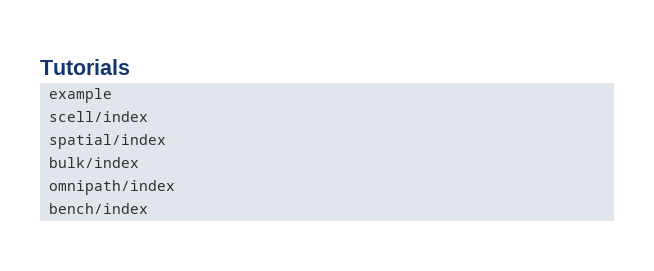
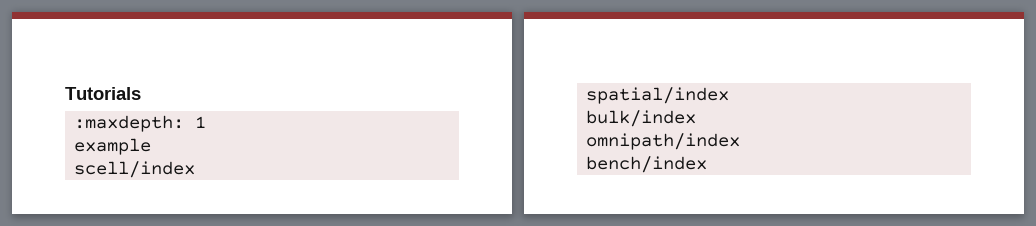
+ :maxdepth: 1

